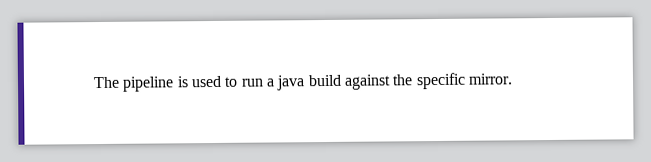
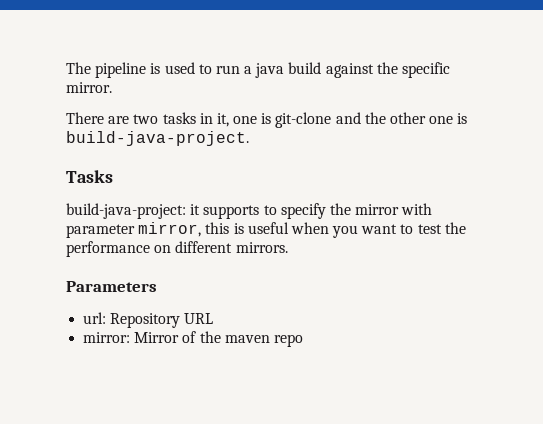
+ There are two tasks in it, one is git-clone and the other one is build-java-project.
+ Tasks
+ build-java-project: it supports to specify the mirror with parameter mirror, this is useful when you want to test the performance on different mirrors.
+ Parameters
+ url: Repository URL
+ mirror: Mirror of the maven repo

